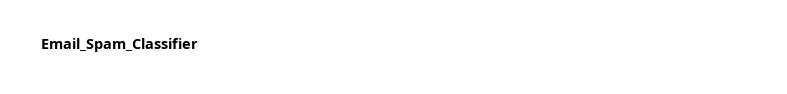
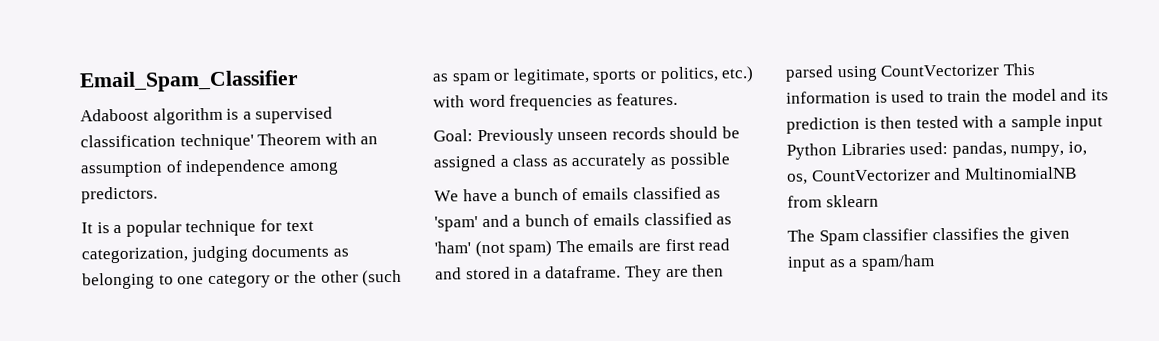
+ Adaboost algorithm is a supervised classification technique' Theorem with an assumption of independence among predictors.
+ It is a popular technique for text categorization, judging documents as belonging to one category or the other (such as spam or legitimate, sports or politics, etc.) with word frequencies as features.
+ Goal: Previously unseen records should be assigned a class as accurately as possible
+ We have a bunch of emails classified as 'spam' and a bunch of emails classified as 'ham' (not spam) The emails are first read and stored in a dataframe. They are then parsed using CountVectorizer This information is used to train the model and its prediction is then tested with a sample input Python Libraries used: pandas, numpy, io, os, CountVectorizer and MultinomialNB from sklearn
+ The Spam classifier classifies the given input as a spam/ham

